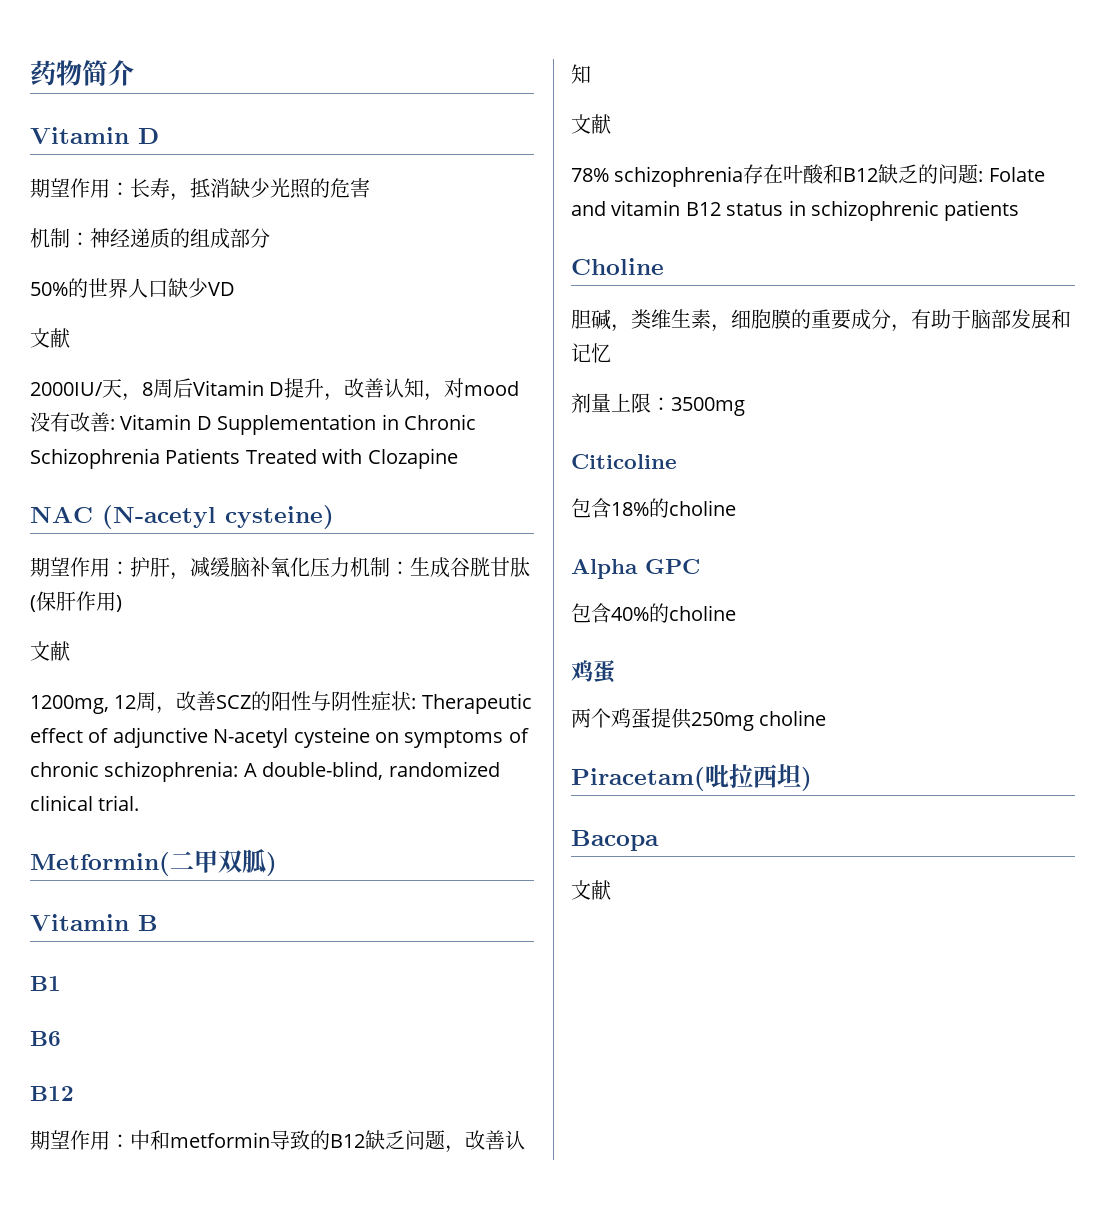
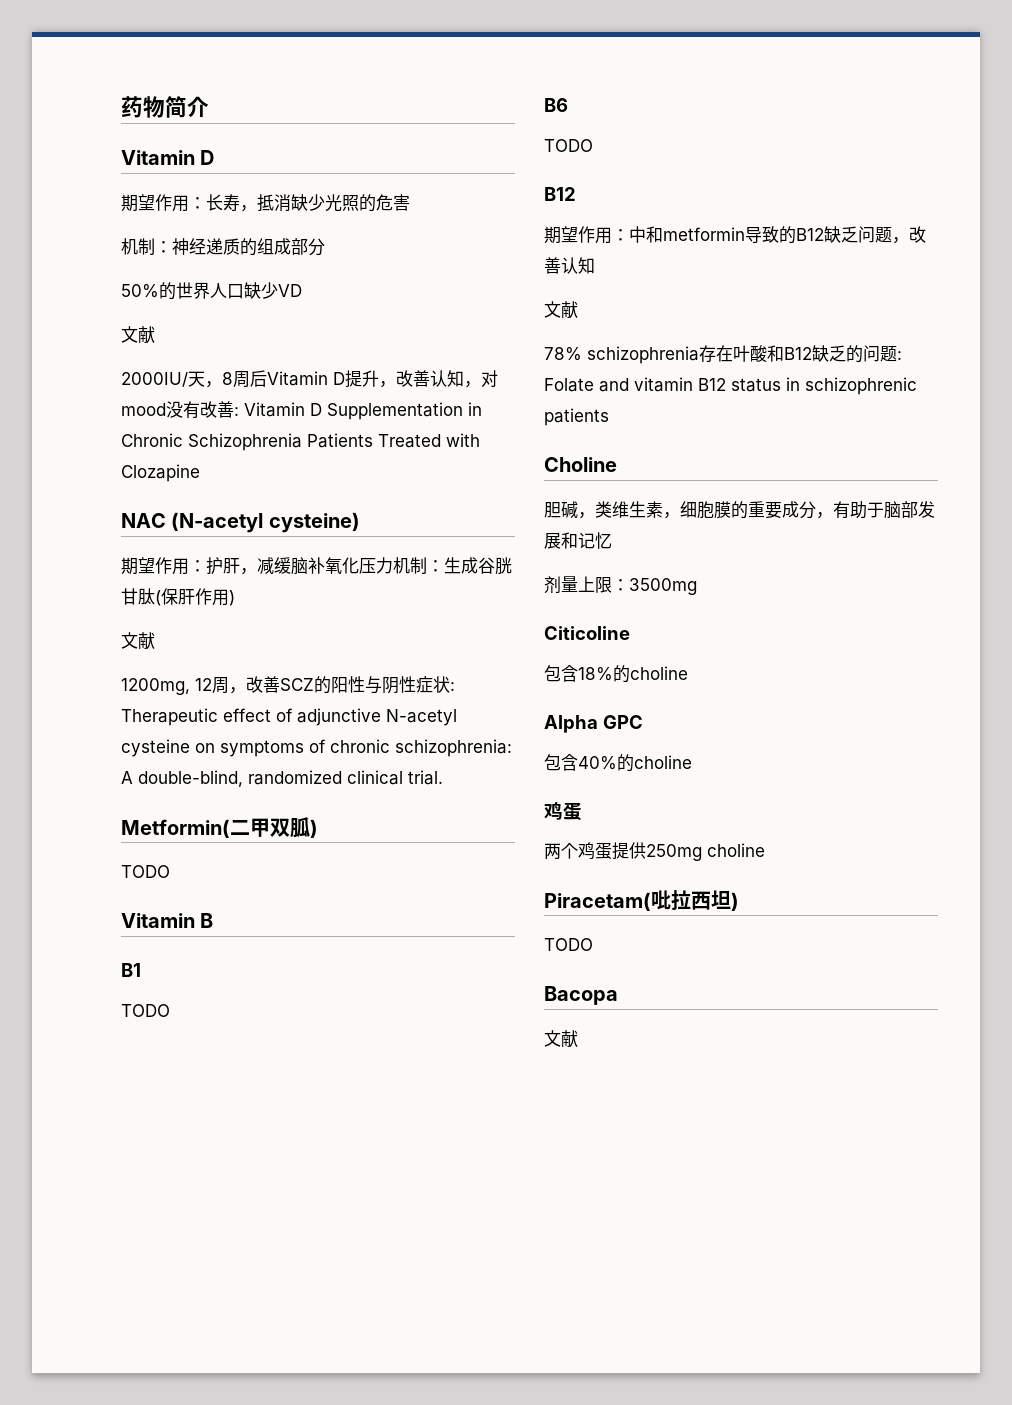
  Metformin(二甲双胍)
+ TODO
  B1
+ TODO
  B6
+ TODO
  Piracetam(吡拉西坦)
+ TODO

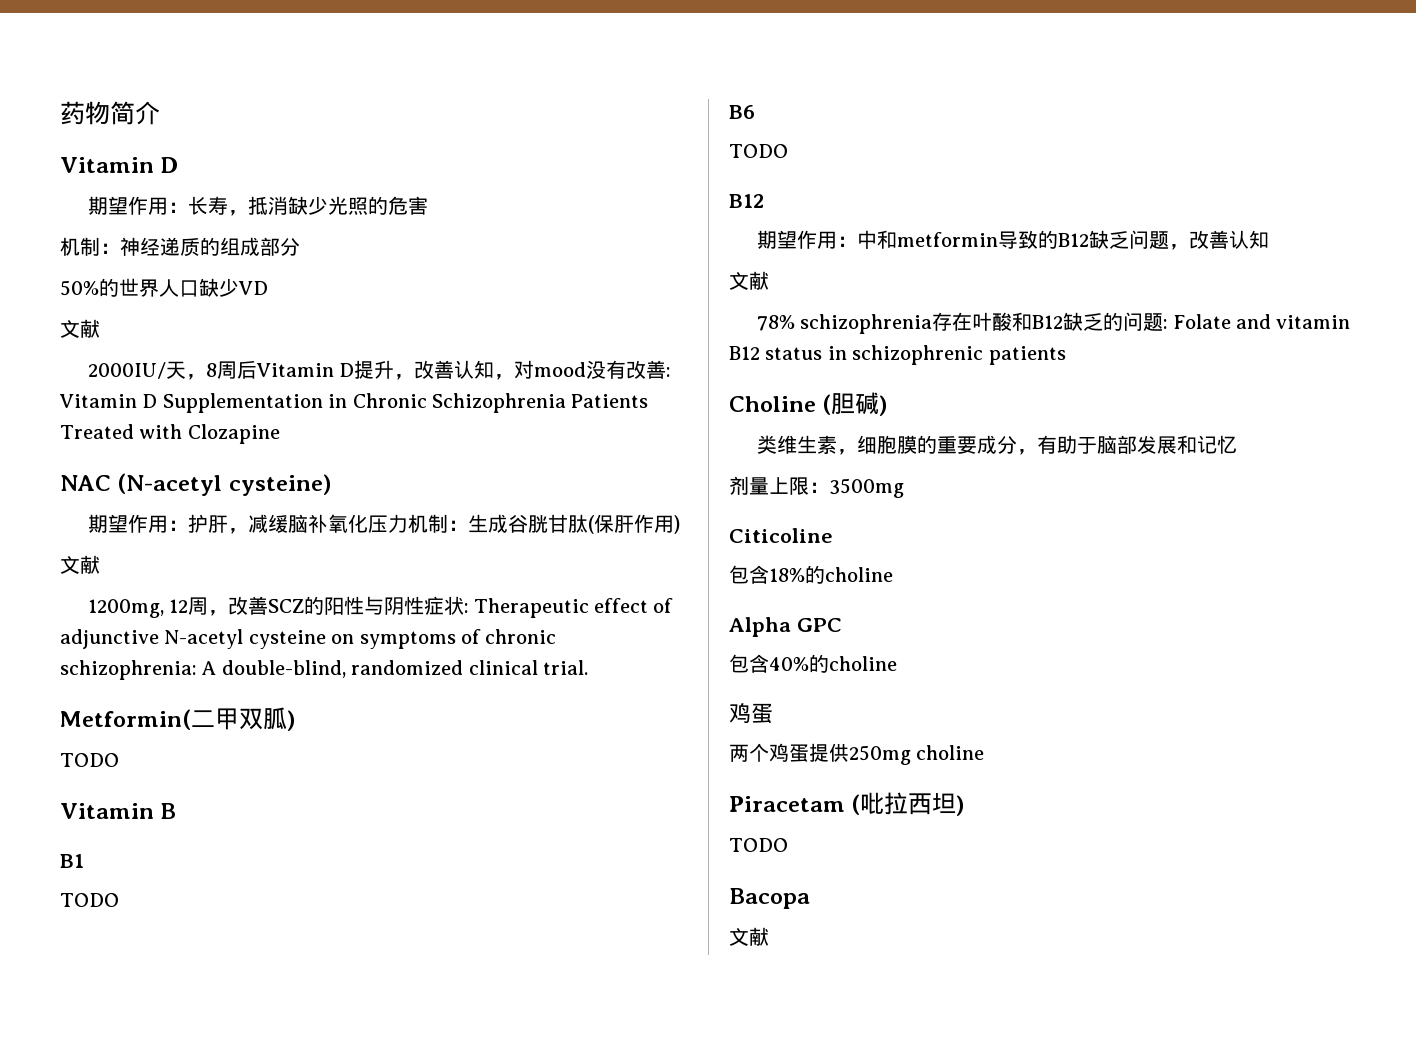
- Choline
- 胆碱，类维生素，细胞膜的重要成分，有助于脑部发展和记忆
+ Choline (胆碱)
+ 类维生素，细胞膜的重要成分，有助于脑部发展和记忆
- Piracetam(吡拉西坦)
+ Piracetam (吡拉西坦)

